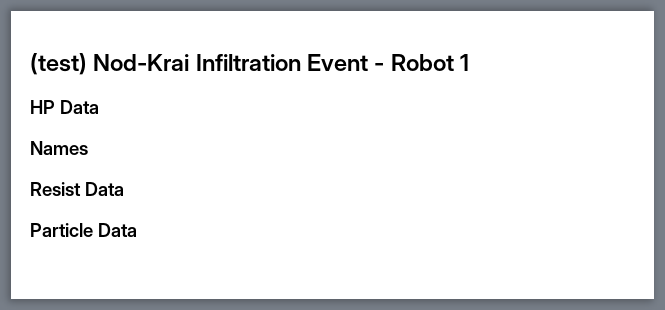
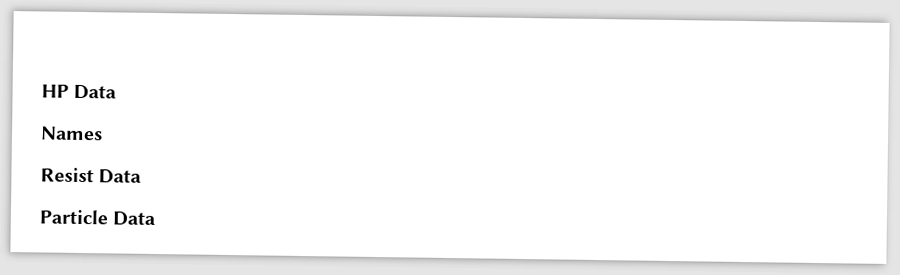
- (test) Nod-Krai Infiltration Event - Robot 1

